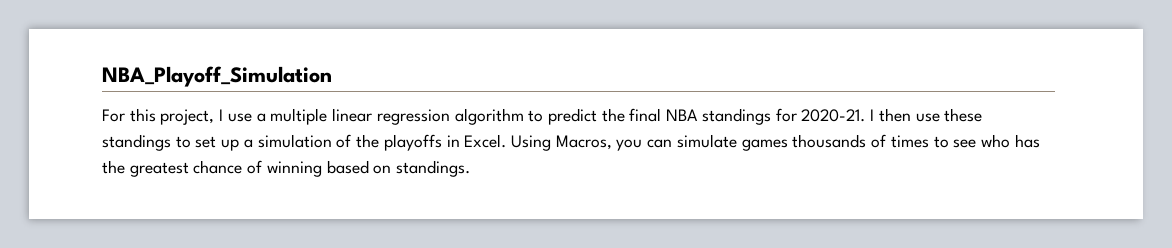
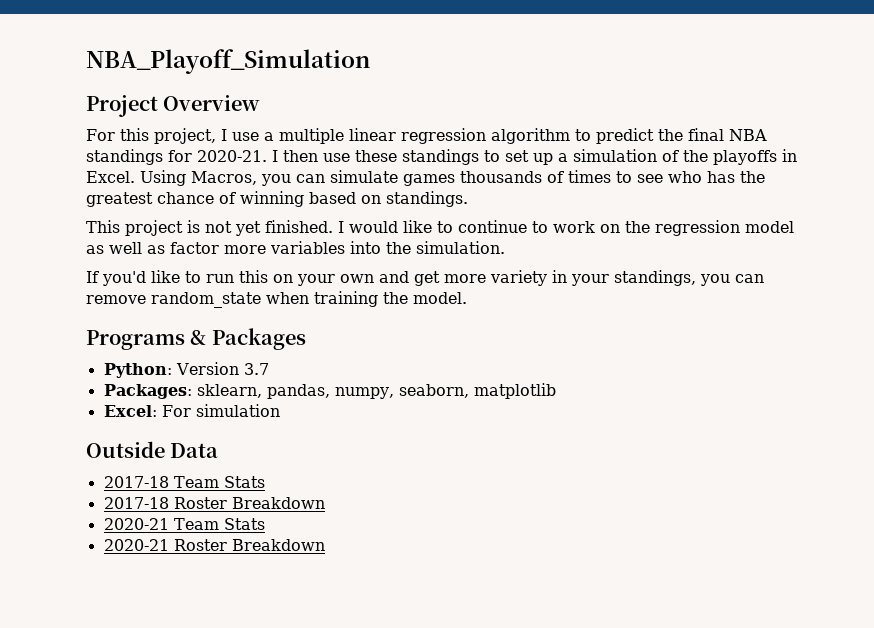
+ Project Overview
+ This project is not yet finished. I would like to continue to work on the regression model as well as factor more variables into the simulation.
+ If you'd like to run this on your own and get more variety in your standings, you can remove random_state when training the model.
+ Programs & Packages
+ Python: Version 3.7
+ Packages: sklearn, pandas, numpy, seaborn, matplotlib
+ Excel: For simulation
+ Outside Data
+ 2017-18 Team Stats
+ 2017-18 Roster Breakdown
+ 2020-21 Team Stats
+ 2020-21 Roster Breakdown

